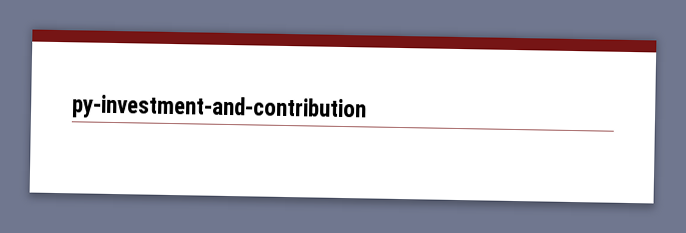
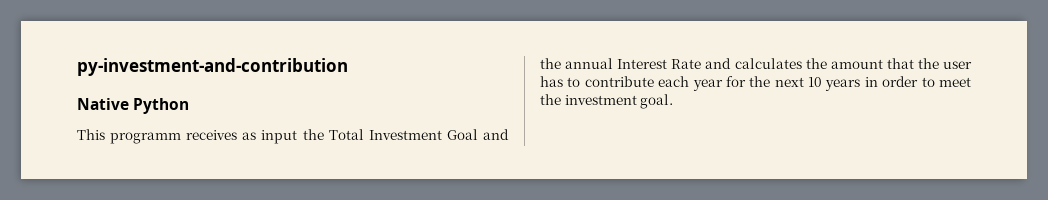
+ Native Python
+ This programm receives as input the Total Investment Goal and the annual Interest Rate and calculates the amount that the user has to contribute each year for the next 10 years in order to meet the investment goal.

